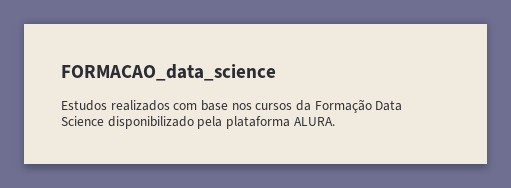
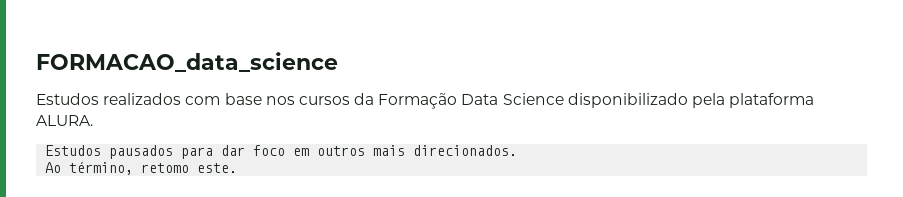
+ Estudos pausados para dar foco em outros mais direcionados.
+ Ao término, retomo este.

